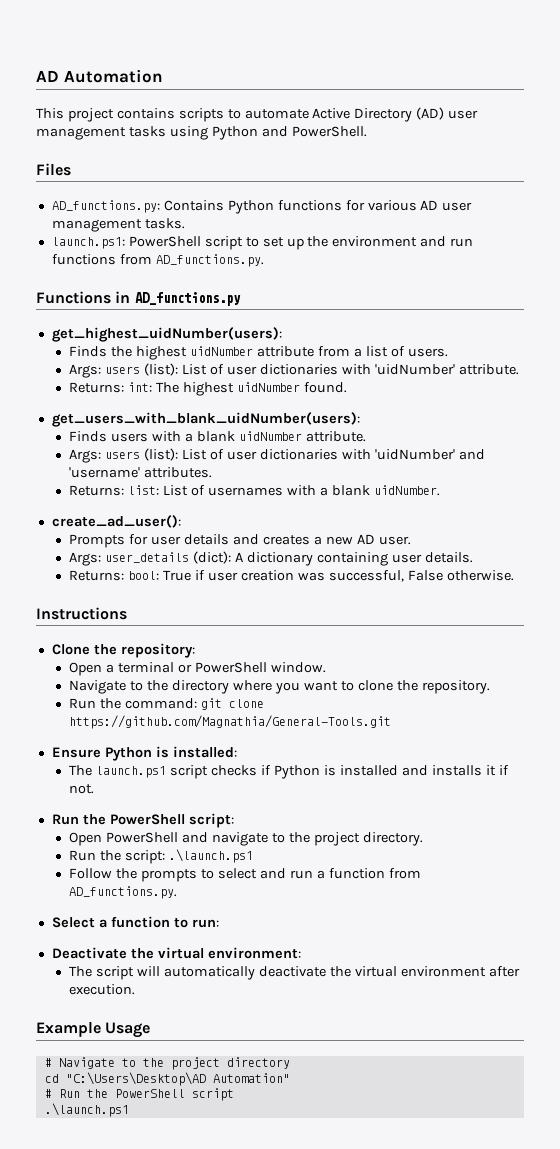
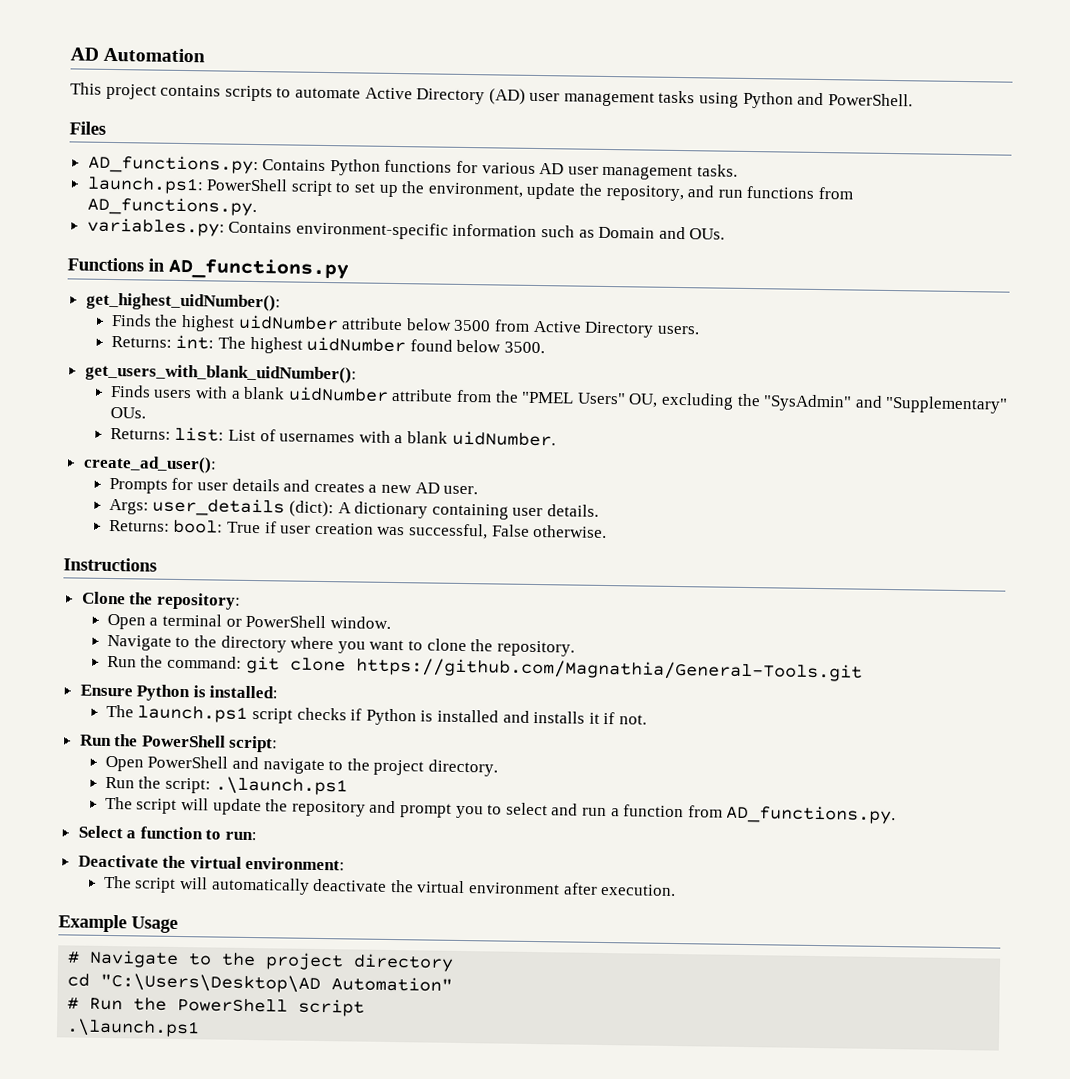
- launch.ps1: PowerShell script to set up the environment and run functions from AD_functions.py.
+ launch.ps1: PowerShell script to set up the environment, update the repository, and run functions from AD_functions.py.
+ variables.py: Contains environment-specific information such as Domain and OUs.
- get_highest_uidNumber(users):
+ get_highest_uidNumber():
- Finds the highest uidNumber attribute from a list of users.
- Args: users (list): List of user dictionaries with 'uidNumber' attribute.
+ Finds the highest uidNumber attribute below 3500 from Active Directory users.
- Returns: int: The highest uidNumber found.
- get_users_with_blank_uidNumber(users):
+ Returns: int: The highest uidNumber found below 3500.
+ get_users_with_blank_uidNumber():
- Finds users with a blank uidNumber attribute.
- Args: users (list): List of user dictionaries with 'uidNumber' and 'username' attributes.
+ Finds users with a blank uidNumber attribute from the "PMEL Users" OU, excluding the "SysAdmin" and "Supplementary" OUs.
- Follow the prompts to select and run a function from AD_functions.py.
+ The script will update the repository and prompt you to select and run a function from AD_functions.py.

